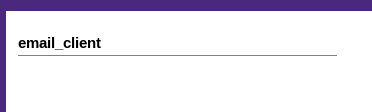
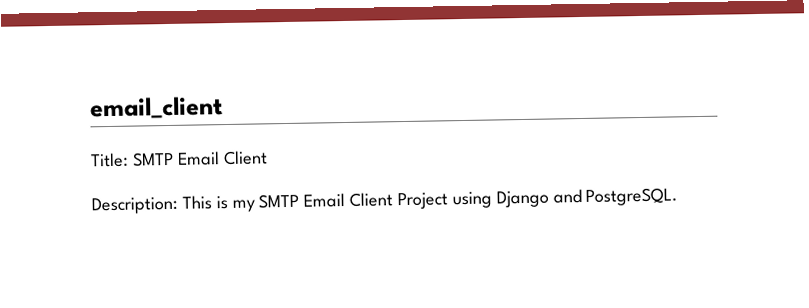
+ Title: SMTP Email Client
+ Description: This is my SMTP Email Client Project using Django and PostgreSQL.

